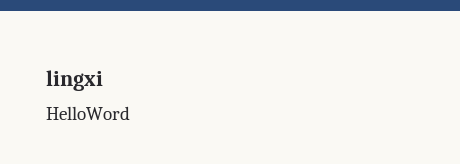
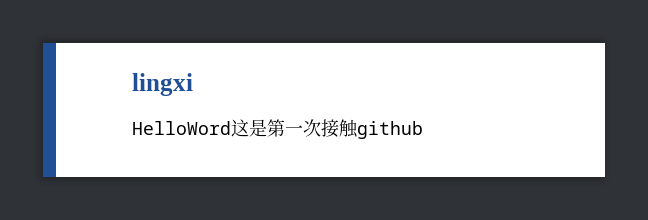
- HelloWord
+ HelloWord这是第一次接触github

